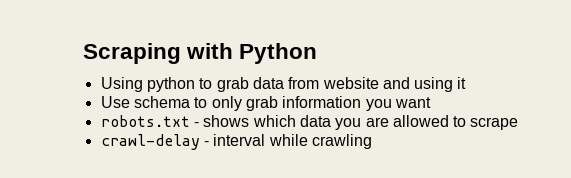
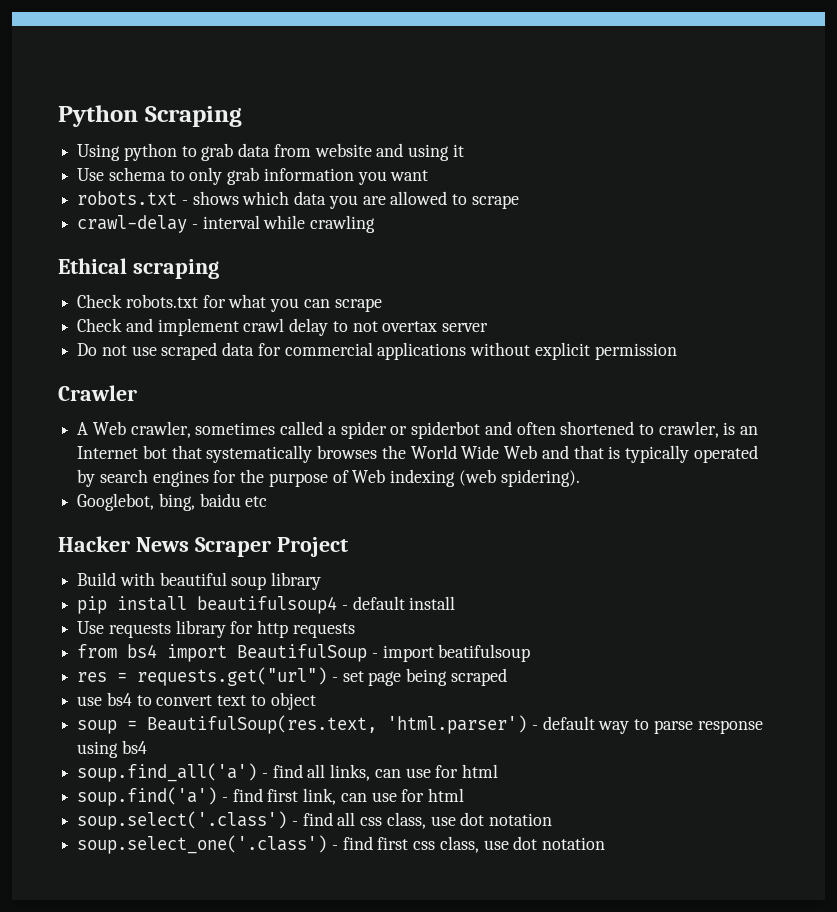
- Scraping with Python
+ Python Scraping
+ Ethical scraping
+ Check robots.txt for what you can scrape
+ Check and implement crawl delay to not overtax server
+ Do not use scraped data for commercial applications without explicit permission
+ Crawler
+ A Web crawler, sometimes called a spider or spiderbot and often shortened to crawler, is an Internet bot that systematically browses the World Wide Web and that is typically operated by search engines for the purpose of Web indexing (web spidering).
+ Googlebot, bing, baidu etc
+ Hacker News Scraper Project
+ Build with beautiful soup library
+ pip install beautifulsoup4 - default install
+ Use requests library for http requests
+ from bs4 import BeautifulSoup - import beatifulsoup
+ res = requests.get("url") - set page being scraped
+ use bs4 to convert text to object
+ soup = BeautifulSoup(res.text, 'html.parser') - default way to parse response using bs4
+ soup.find_all('a') - find all links, can use for html
+ soup.find('a') - find first link, can use for html
+ soup.select('.class') - find all css class, use dot notation
+ soup.select_one('.class') - find first css class, use dot notation

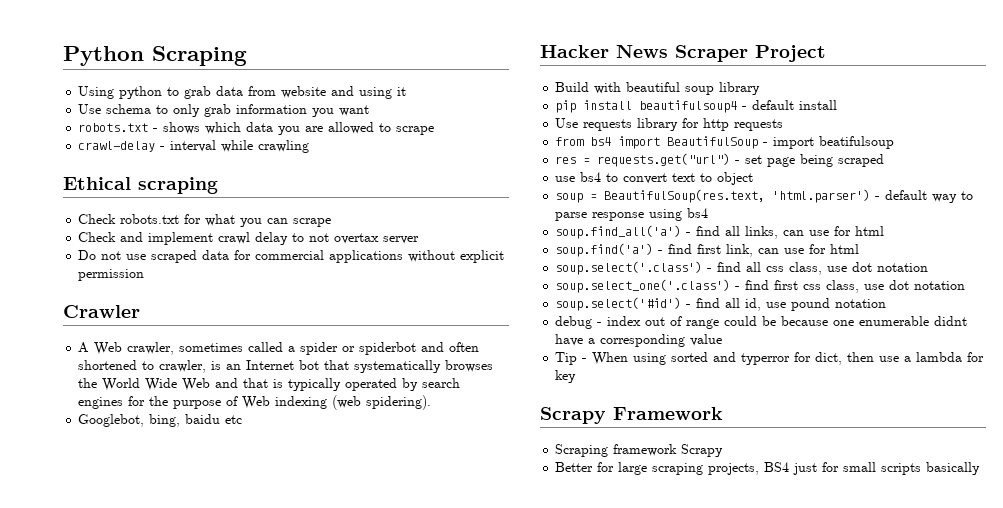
+ soup.select('#id') - find all id, use pound notation
+ debug - index out of range could be because one enumerable didnt have a corresponding value
+ Tip - When using sorted and typerror for dict, then use a lambda for key
+ Scrapy Framework
+ Scraping framework Scrapy
+ Better for large scraping projects, BS4 just for small scripts basically

